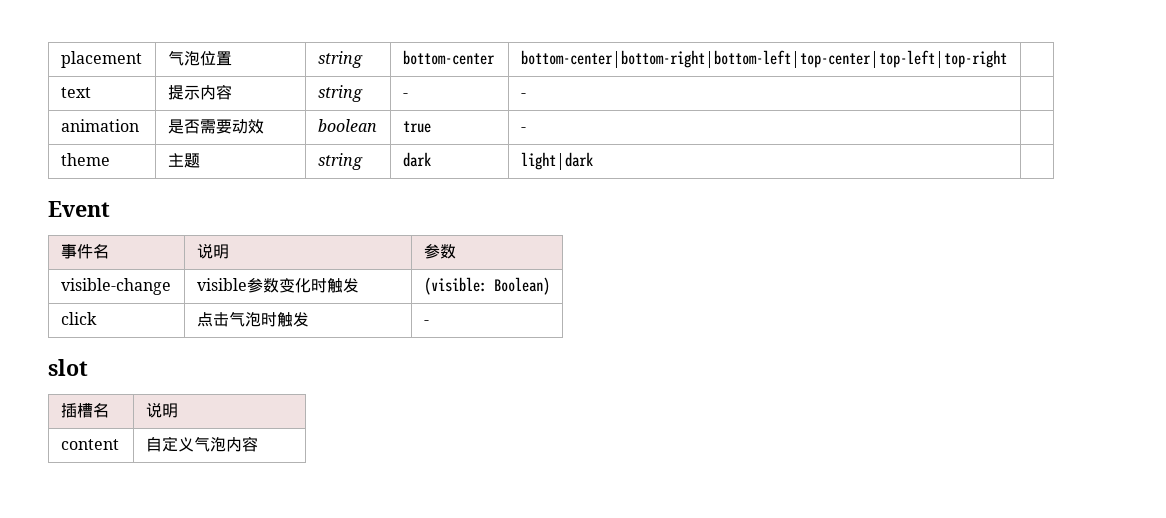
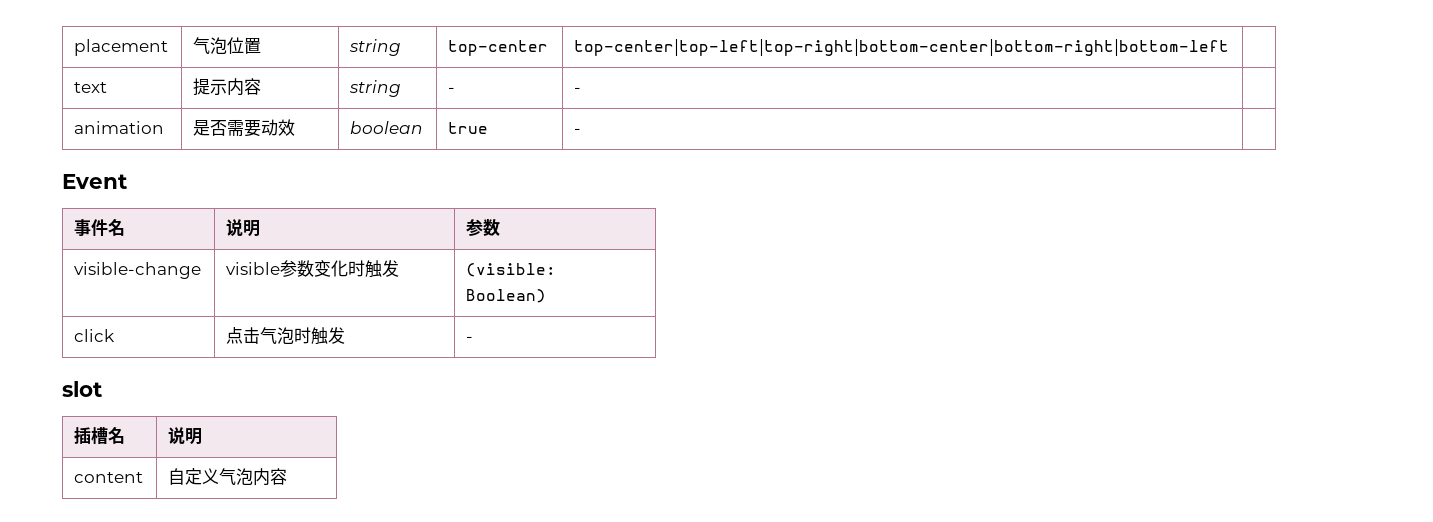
- placement | 气泡位置 | string | bottom-center | bottom-center|bottom-right|bottom-left|top-center|top-left|top-right |
+ placement | 气泡位置 | string | top-center | top-center|top-left|top-right|bottom-center|bottom-right|bottom-left |
- theme | 主题 | string | dark | light|dark |

